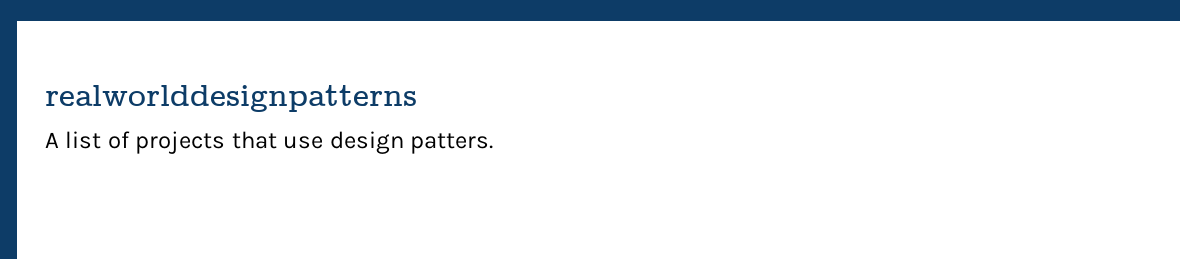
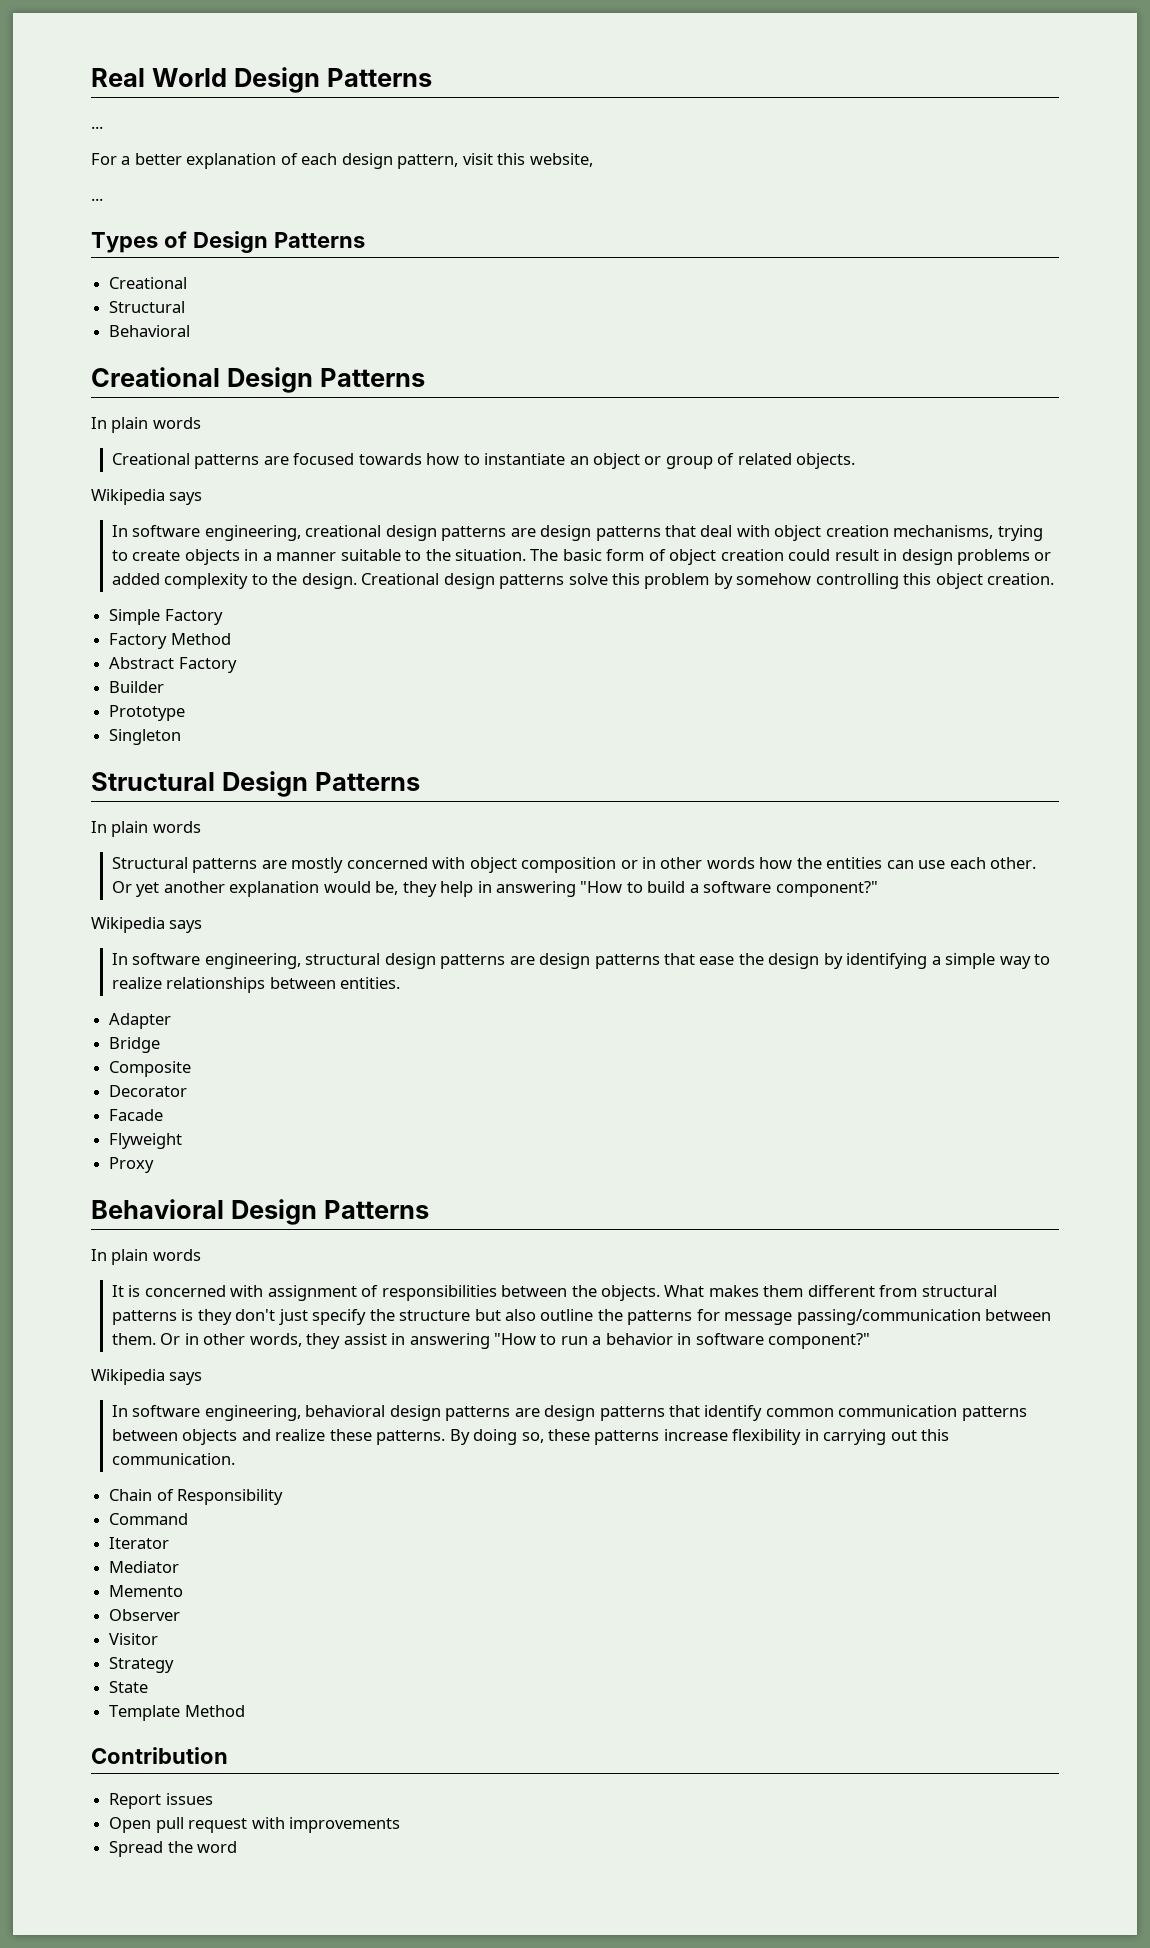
- realworlddesignpatterns
- A list of projects that use design patters.
+ Real World Design Patterns
+ ...
+ For a better explanation of each design pattern, visit this website,
+ ...
+ Types of Design Patterns
+ Creational
+ Structural
+ Behavioral
+ Creational Design Patterns
+ In plain words
+ Creational patterns are focused towards how to instantiate an object or group of related objects.
+ Wikipedia says
+ In software engineering, creational design patterns are design patterns that deal with object creation mechanisms, trying to create objects in a manner suitable to the situation. The basic form of object creation could result in design problems or added complexity to the design. Creational design patterns solve this problem by somehow controlling this object creation.
+ Simple Factory
+ Factory Method
+ Abstract Factory
+ Builder
+ Prototype
+ Singleton
+ Structural Design Patterns
+ In plain words
+ Structural patterns are mostly concerned with object composition or in other words how the entities can use each other. Or yet another explanation would be, they help in answering "How to build a software component?"
+ Wikipedia says
+ In software engineering, structural design patterns are design patterns that ease the design by identifying a simple way to realize relationships between entities.
+ Adapter
+ Bridge
+ Composite
+ Decorator
+ Facade
+ Flyweight
+ Proxy
+ Behavioral Design Patterns
+ In plain words
+ It is concerned with assignment of responsibilities between the objects. What makes them different from structural patterns is they don't just specify the structure but also outline the patterns for message passing/communication between them. Or in other words, they assist in answering "How to run a behavior in software component?"
+ Wikipedia says
+ In software engineering, behavioral design patterns are design patterns that identify common communication patterns between objects and realize these patterns. By doing so, these patterns increase flexibility in carrying out this communication.
+ Chain of Responsibility
+ Command
+ Iterator
+ Mediator
+ Memento
+ Observer
+ Visitor
+ Strategy
+ State
+ Template Method
+ Contribution
+ Report issues
+ Open pull request with improvements
+ Spread the word

